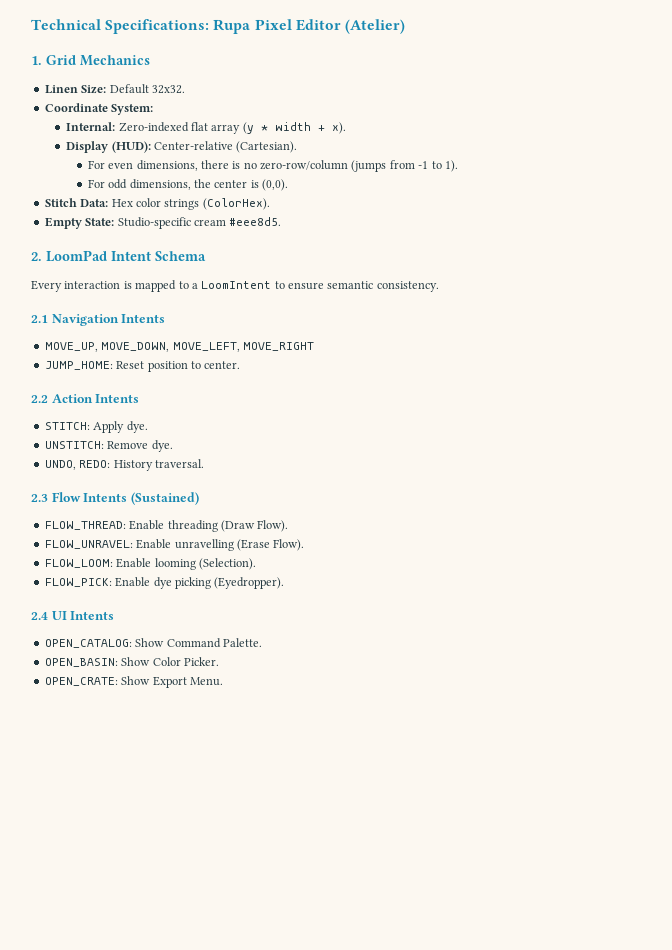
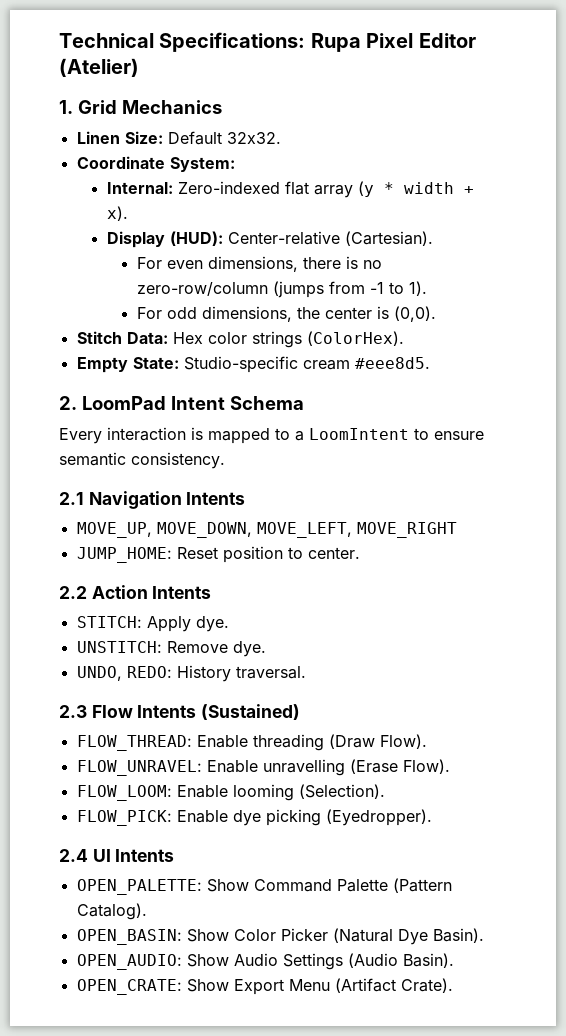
- OPEN_CATALOG: Show Command Palette.
+ OPEN_PALETTE: Show Command Palette (Pattern Catalog).
- OPEN_BASIN: Show Color Picker.
+ OPEN_BASIN: Show Color Picker (Natural Dye Basin).
+ OPEN_AUDIO: Show Audio Settings (Audio Basin).
- OPEN_CRATE: Show Export Menu.
+ OPEN_CRATE: Show Export Menu (Artifact Crate).

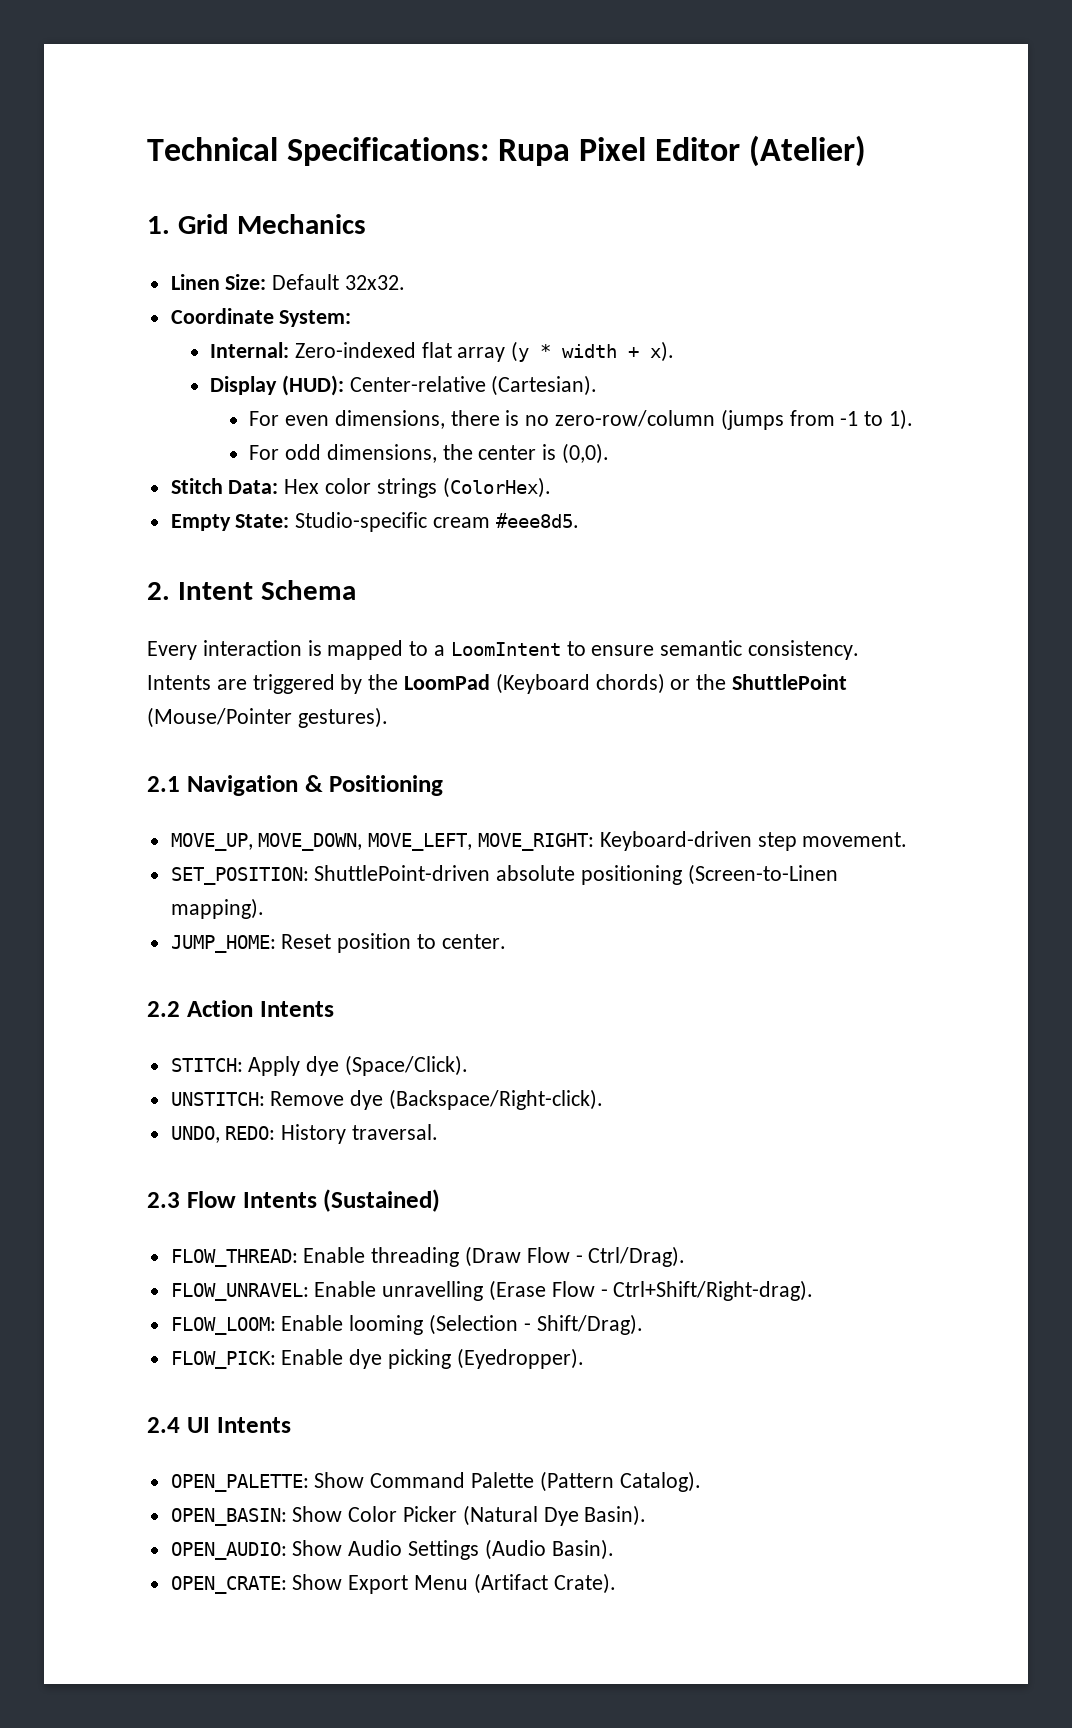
- 2. LoomPad Intent Schema
+ 2. Intent Schema
+ Intents are triggered by the LoomPad (Keyboard chords) or the ShuttlePoint (Mouse/Pointer gestures).
- 2.1 Navigation Intents
+ 2.1 Navigation & Positioning
- MOVE_UP, MOVE_DOWN, MOVE_LEFT, MOVE_RIGHT
+ MOVE_UP, MOVE_DOWN, MOVE_LEFT, MOVE_RIGHT: Keyboard-driven step movement.
+ SET_POSITION: ShuttlePoint-driven absolute positioning (Screen-to-Linen mapping).
- STITCH: Apply dye.
+ STITCH: Apply dye (Space/Click).
- UNSTITCH: Remove dye.
+ UNSTITCH: Remove dye (Backspace/Right-click).
- FLOW_THREAD: Enable threading (Draw Flow).
+ FLOW_THREAD: Enable threading (Draw Flow - Ctrl/Drag).
- FLOW_UNRAVEL: Enable unravelling (Erase Flow).
+ FLOW_UNRAVEL: Enable unravelling (Erase Flow - Ctrl+Shift/Right-drag).
- FLOW_LOOM: Enable looming (Selection).
+ FLOW_LOOM: Enable looming (Selection - Shift/Drag).

